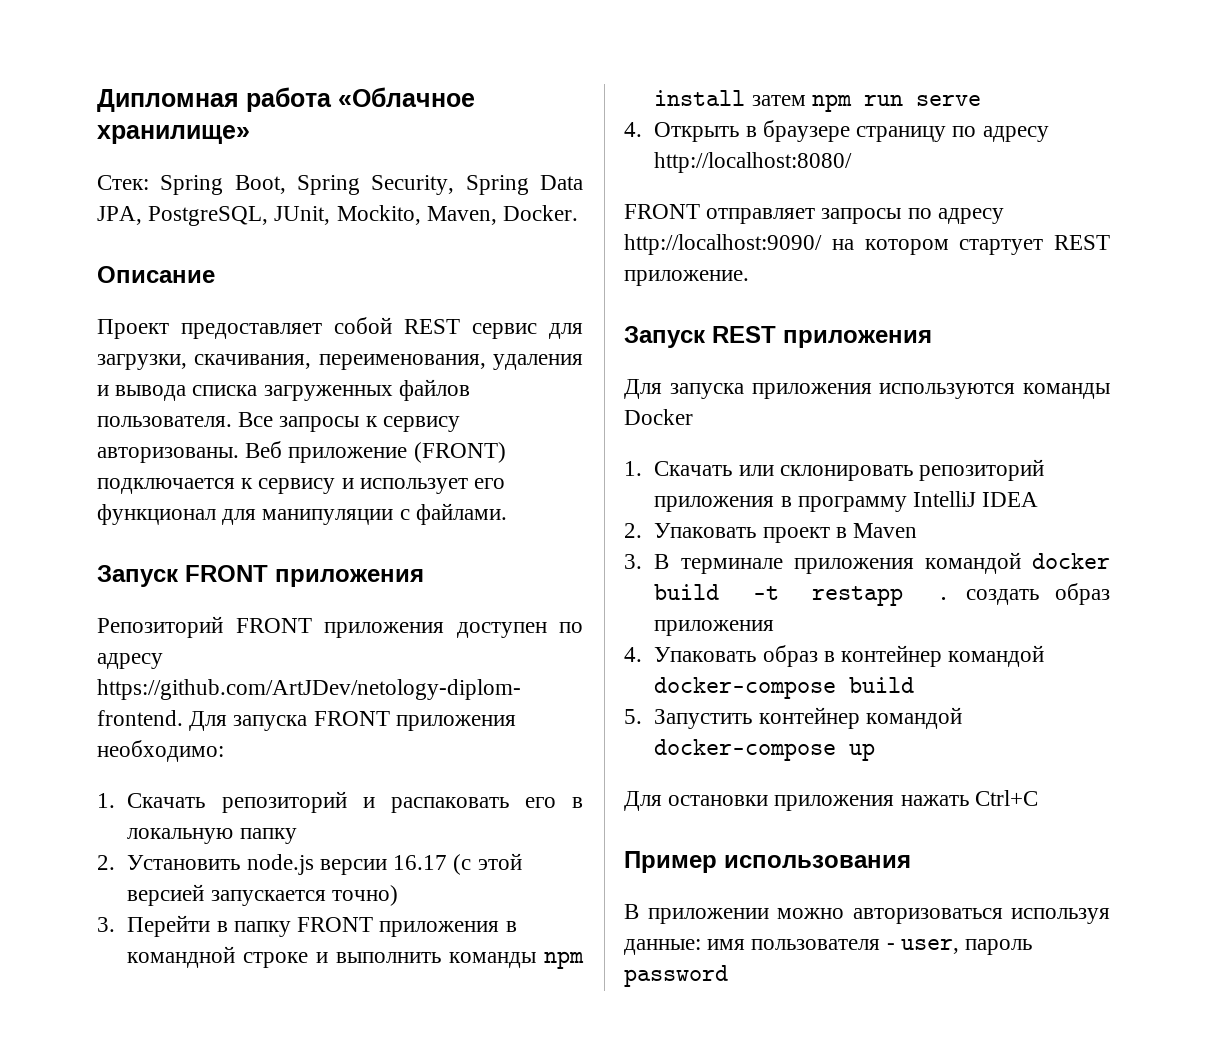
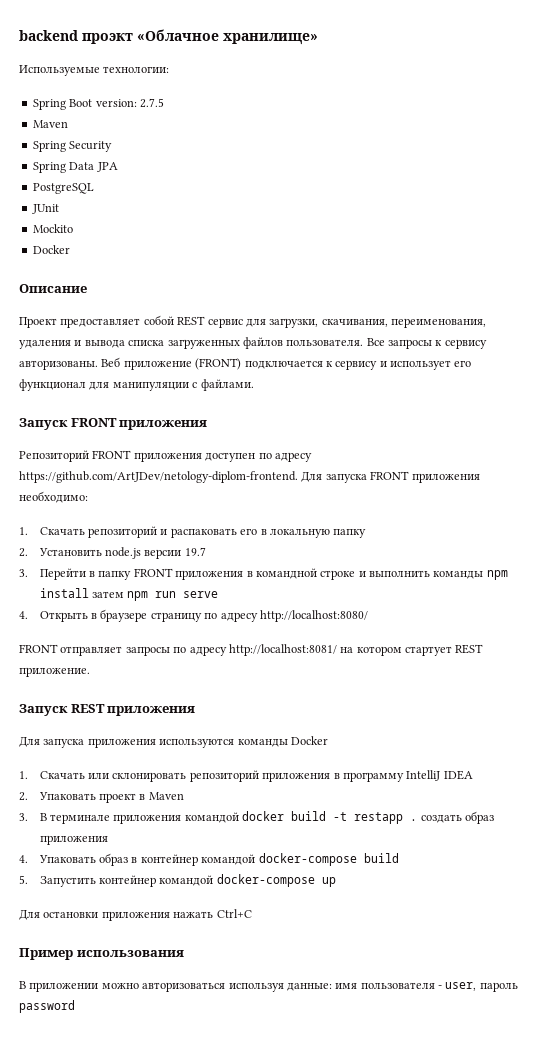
- Дипломная работа «Облачное хранилище»
+ backend проэкт «Облачное хранилище»
- Стек: Spring Boot, Spring Security, Spring Data JPA, PostgreSQL, JUnit, Mockito, Maven, Docker.
+ Используемые технологии:
+ Spring Boot version: 2.7.5
+ Maven
+ Spring Security
+ Spring Data JPA
+ PostgreSQL
+ JUnit
+ Mockito
+ Docker
- 2. Установить node.js версии 16.17 (с этой версией запускается точно)
+ 2. Установить node.js версии 19.7
- FRONT отправляет запросы по адресу http://localhost:9090/ на котором стартует REST приложение.
+ FRONT отправляет запросы по адресу http://localhost:8081/ на котором стартует REST приложение.

